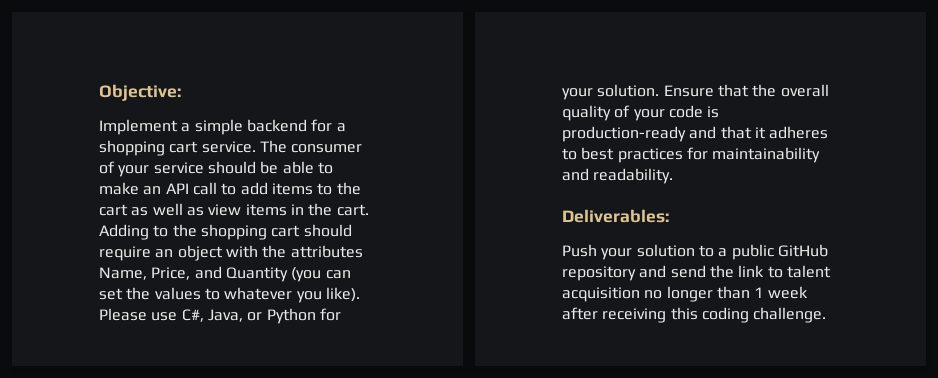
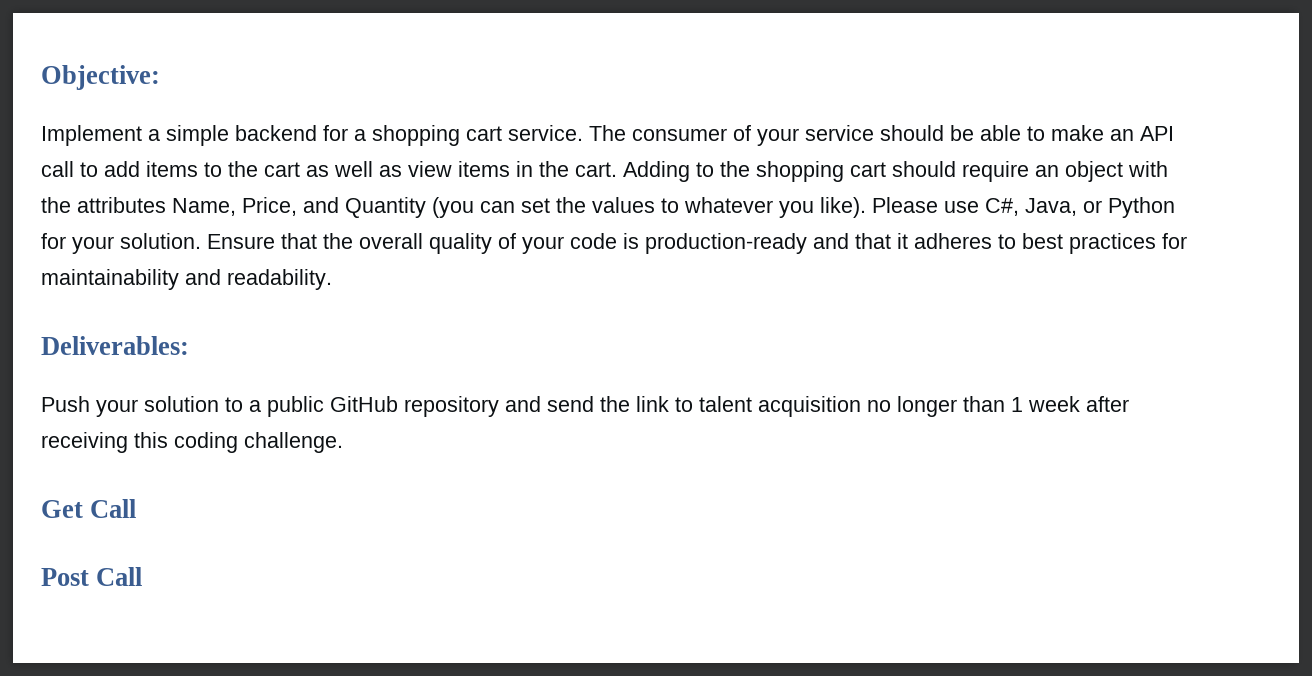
+ Get Call
+ Post Call

